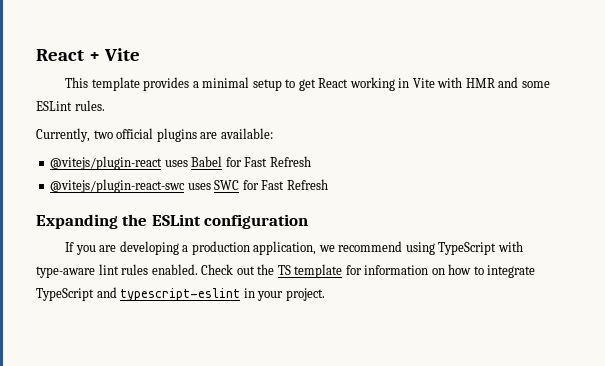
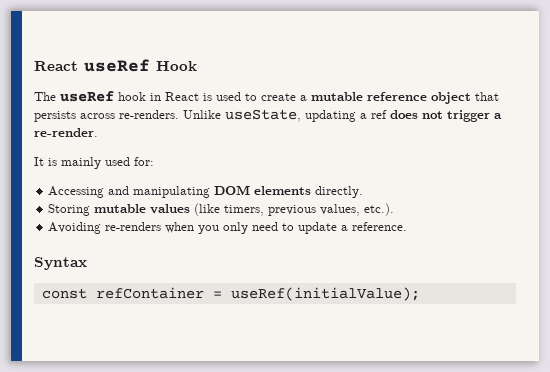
- React + Vite
- This template provides a minimal setup to get React working in Vite with HMR and some ESLint rules.
- Currently, two official plugins are available:
- @vitejs/plugin-react uses Babel for Fast Refresh
- @vitejs/plugin-react-swc uses SWC for Fast Refresh
- Expanding the ESLint configuration
- If you are developing a production application, we recommend using TypeScript with type-aware lint rules enabled. Check out the TS template for information on how to integrate TypeScript and typescript-eslint in your project.
+ React useRef Hook
+ The useRef hook in React is used to create a mutable reference object that persists across re-renders. Unlike useState, updating a ref does not trigger a re-render.
+ It is mainly used for:
+ Accessing and manipulating DOM elements directly.
+ Storing mutable values (like timers, previous values, etc.).
+ Avoiding re-renders when you only need to update a reference.
+ Syntax
+ const refContainer = useRef(initialValue);

